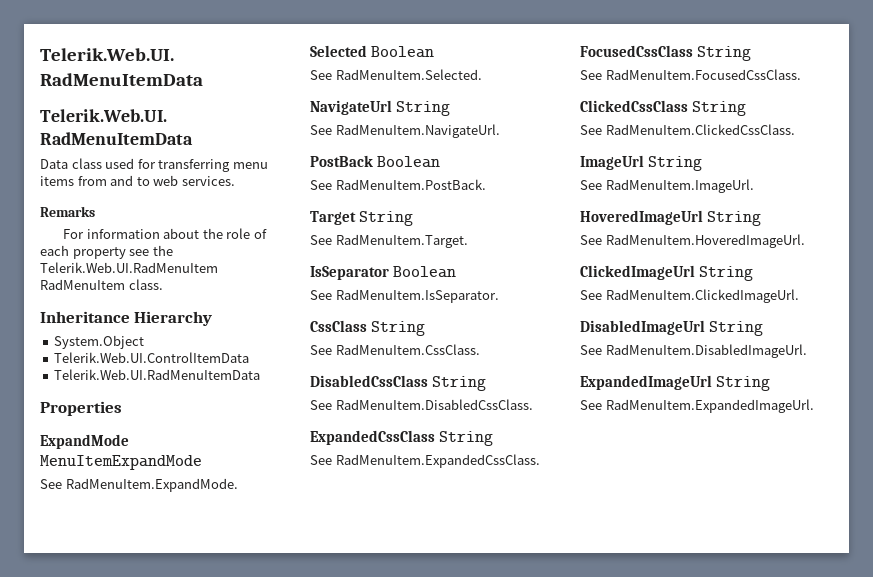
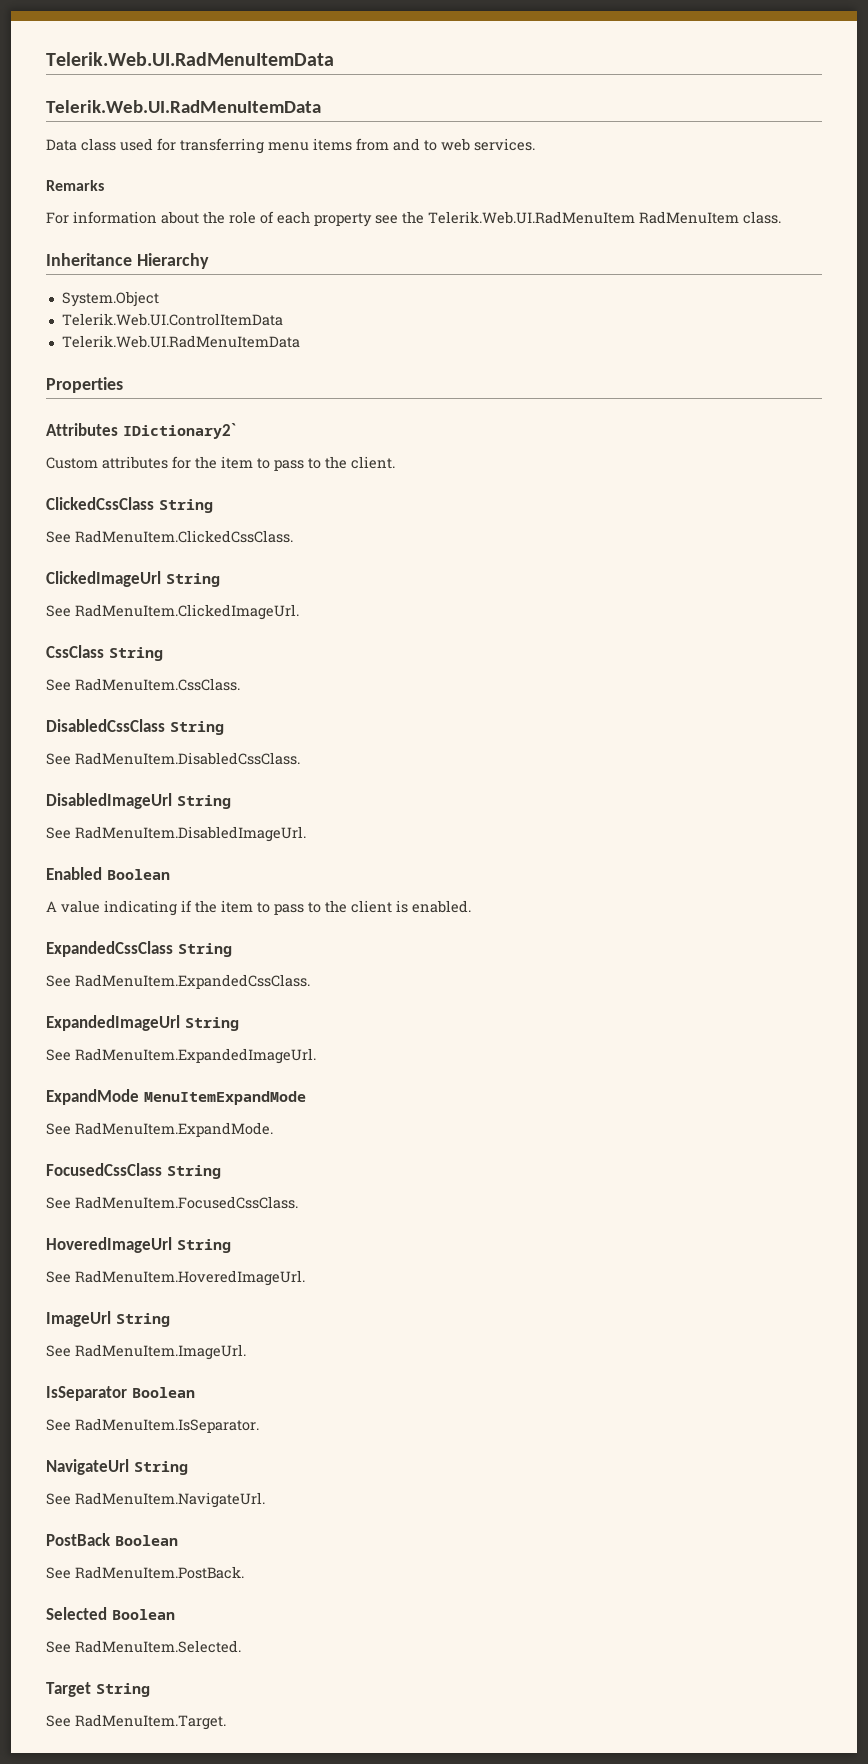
+ Attributes IDictionary2`
+ Custom attributes for the item to pass to the client.
+ ClickedCssClass String
+ See RadMenuItem.ClickedCssClass.
+ ClickedImageUrl String
+ See RadMenuItem.ClickedImageUrl.
+ CssClass String
+ See RadMenuItem.CssClass.
+ DisabledCssClass String
+ See RadMenuItem.DisabledCssClass.
+ DisabledImageUrl String
+ See RadMenuItem.DisabledImageUrl.
+ Enabled Boolean
+ A value indicating if the item to pass to the client is enabled.
+ ExpandedCssClass String
+ See RadMenuItem.ExpandedCssClass.
+ ExpandedImageUrl String
+ See RadMenuItem.ExpandedImageUrl.
  ExpandMode MenuItemExpandMode
  See RadMenuItem.ExpandMode.
- Selected Boolean
- See RadMenuItem.Selected.
+ FocusedCssClass String
+ See RadMenuItem.FocusedCssClass.
+ HoveredImageUrl String
+ See RadMenuItem.HoveredImageUrl.
+ ImageUrl String
+ See RadMenuItem.ImageUrl.
+ IsSeparator Boolean
+ See RadMenuItem.IsSeparator.
+ Selected Boolean
+ See RadMenuItem.Selected.
- IsSeparator Boolean
- See RadMenuItem.IsSeparator.
- CssClass String
- See RadMenuItem.CssClass.
- DisabledCssClass String
- See RadMenuItem.DisabledCssClass.
- ExpandedCssClass String
- See RadMenuItem.ExpandedCssClass.
- FocusedCssClass String
- See RadMenuItem.FocusedCssClass.
- ClickedCssClass String
- See RadMenuItem.ClickedCssClass.
- ImageUrl String
- See RadMenuItem.ImageUrl.
- HoveredImageUrl String
- See RadMenuItem.HoveredImageUrl.
- ClickedImageUrl String
- See RadMenuItem.ClickedImageUrl.
- DisabledImageUrl String
- See RadMenuItem.DisabledImageUrl.
- ExpandedImageUrl String
- See RadMenuItem.ExpandedImageUrl.

